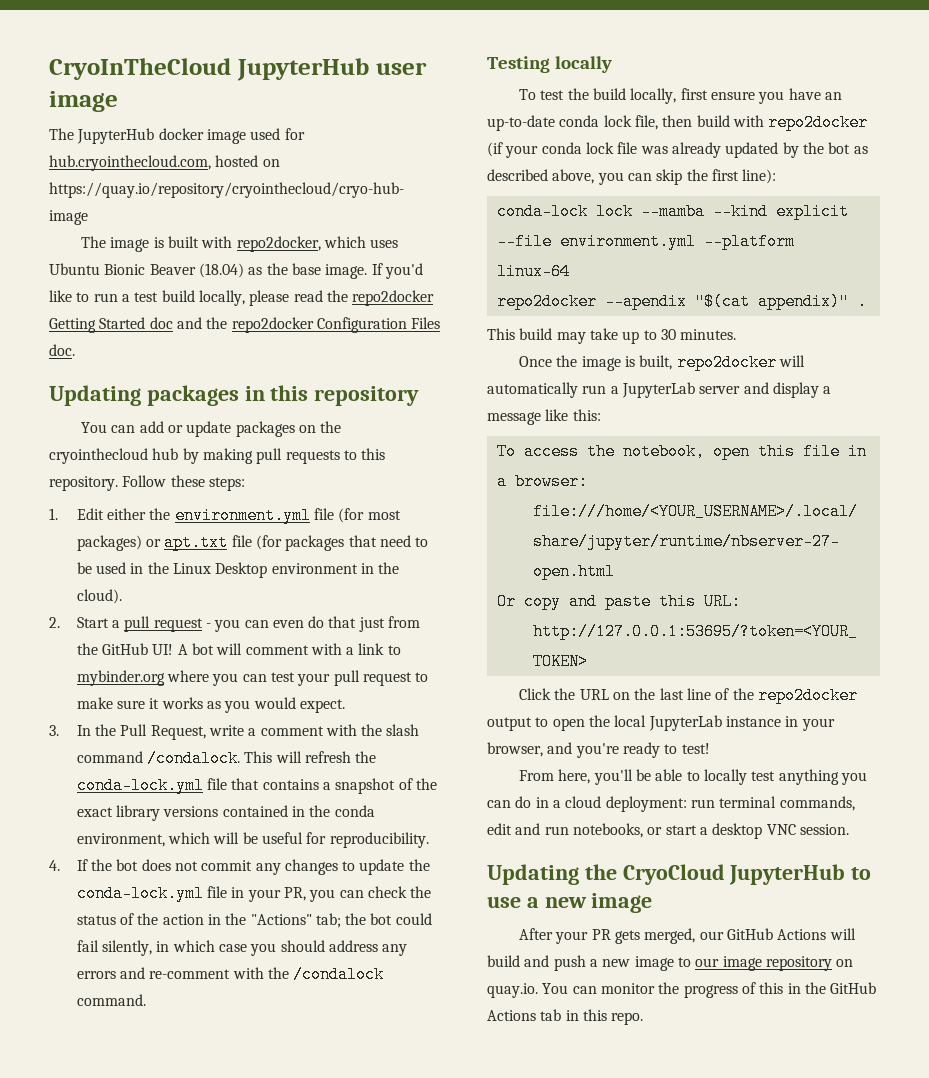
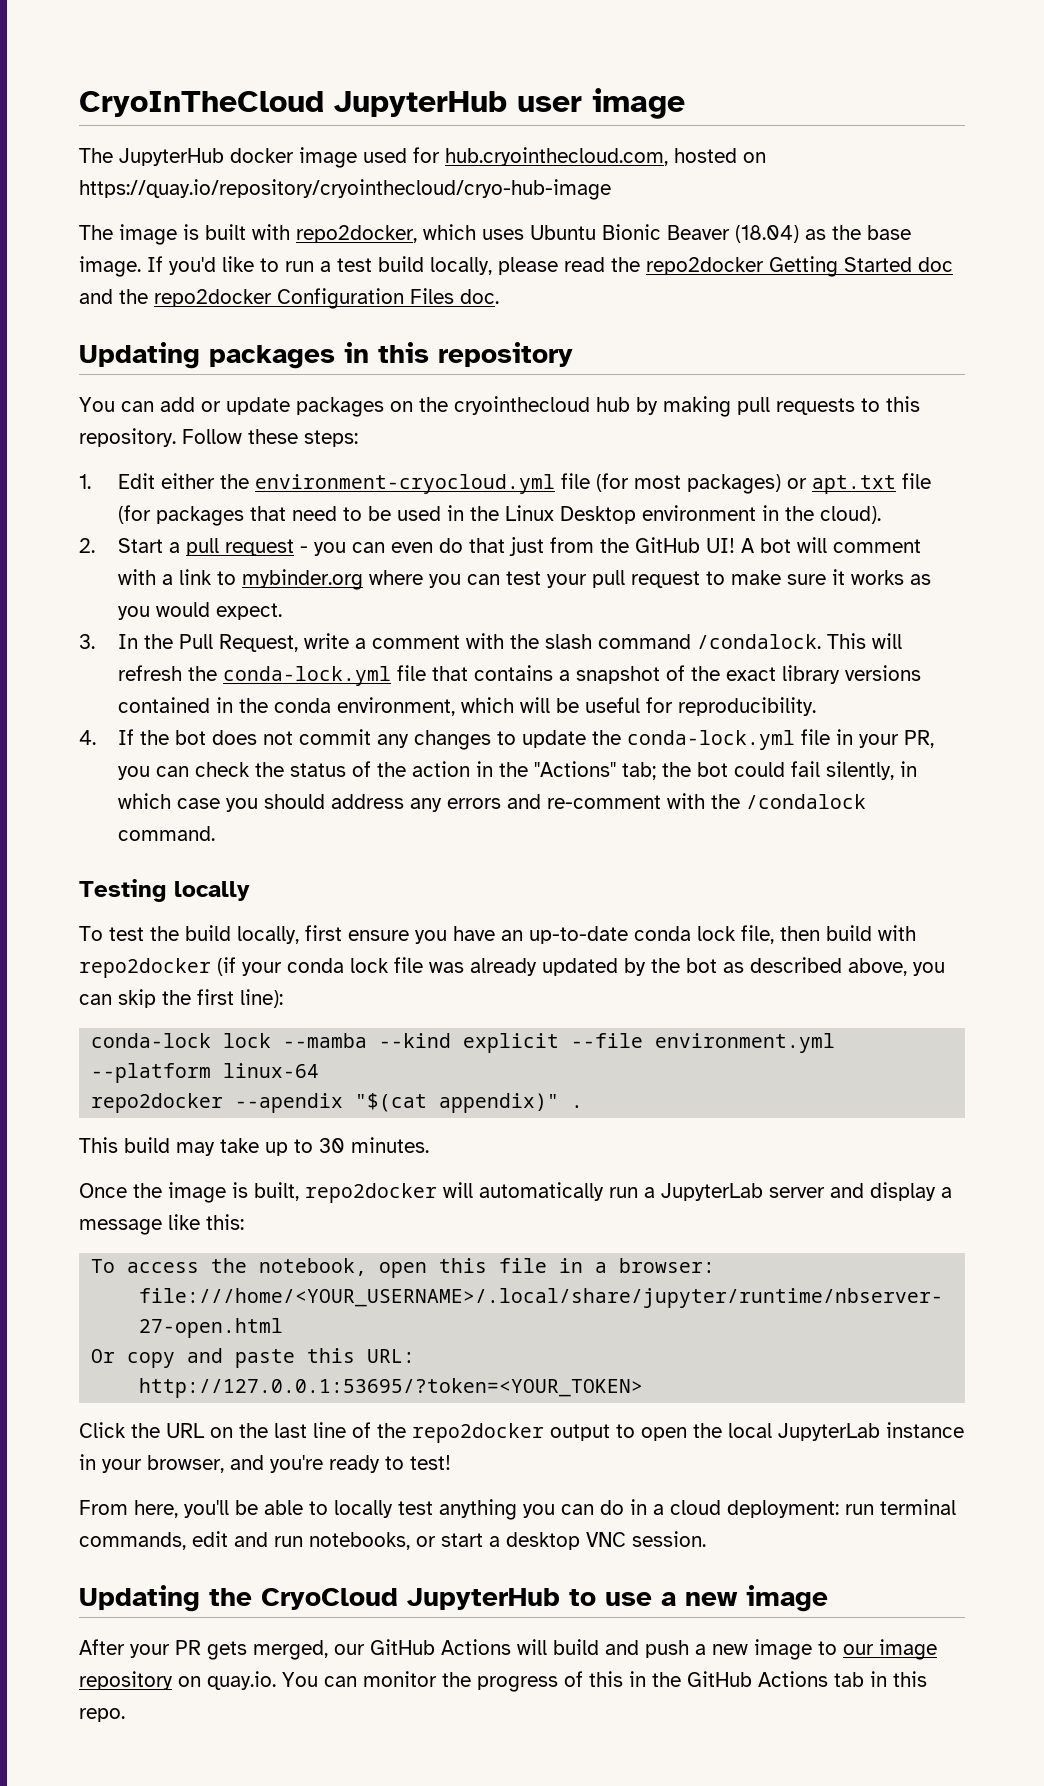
- 1. Edit either the environment.yml file (for most packages) or apt.txt file (for packages that need to be used in the Linux Desktop environment in the cloud).
+ 1. Edit either the environment-cryocloud.yml file (for most packages) or apt.txt file (for packages that need to be used in the Linux Desktop environment in the cloud).

